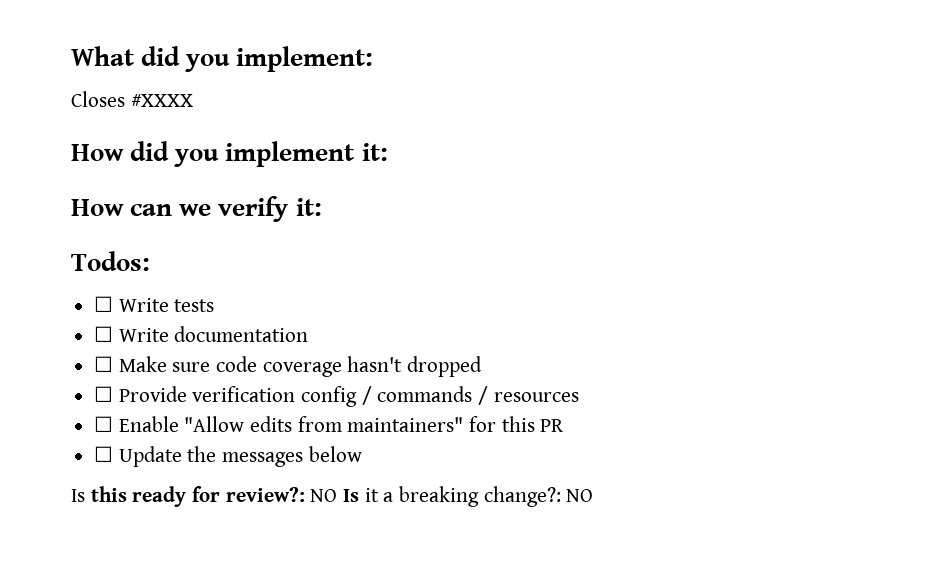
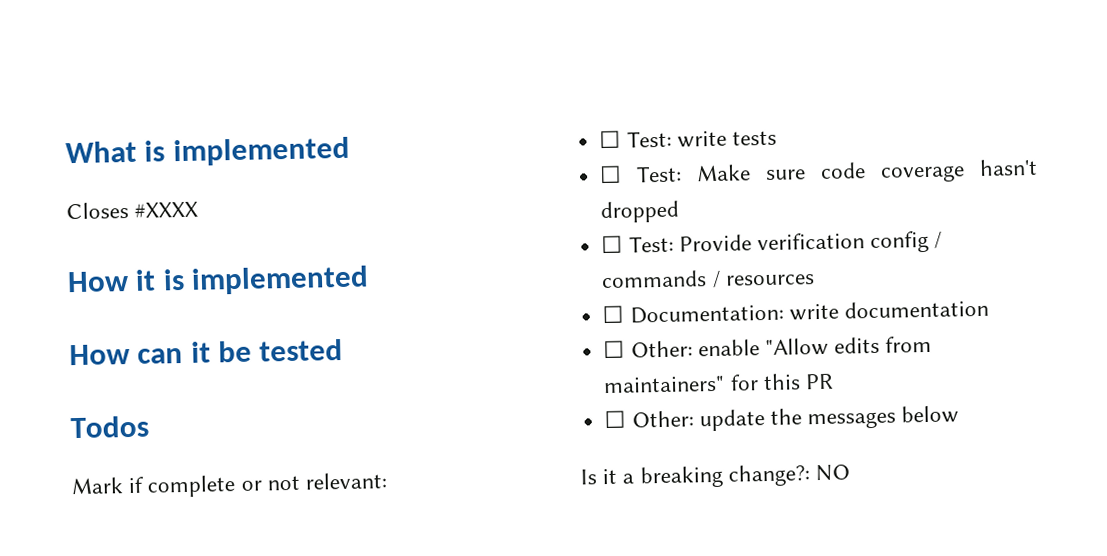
- What did you implement:
+ What is implemented
- How did you implement it:
- How can we verify it:
- Todos:
- ☐ Write tests
+ How it is implemented
+ How can it be tested
+ Todos
+ Mark if complete or not relevant:
+ ☐ Test: write tests
- ☐ Write documentation
- ☐ Make sure code coverage hasn't dropped
+ ☐ Test: Make sure code coverage hasn't dropped
- ☐ Provide verification config / commands / resources
+ ☐ Test: Provide verification config / commands / resources
- ☐ Enable "Allow edits from maintainers" for this PR
+ ☐ Documentation: write documentation
+ ☐ Other: enable "Allow edits from maintainers" for this PR
- ☐ Update the messages below
+ ☐ Other: update the messages below
- Is this ready for review?: NO Is it a breaking change?: NO
+ Is it a breaking change?: NO

